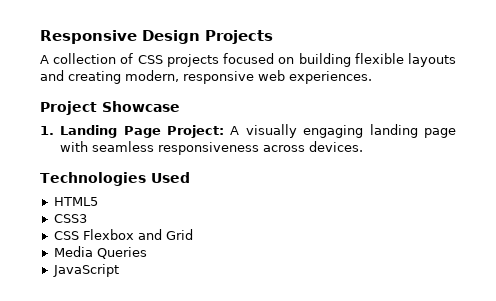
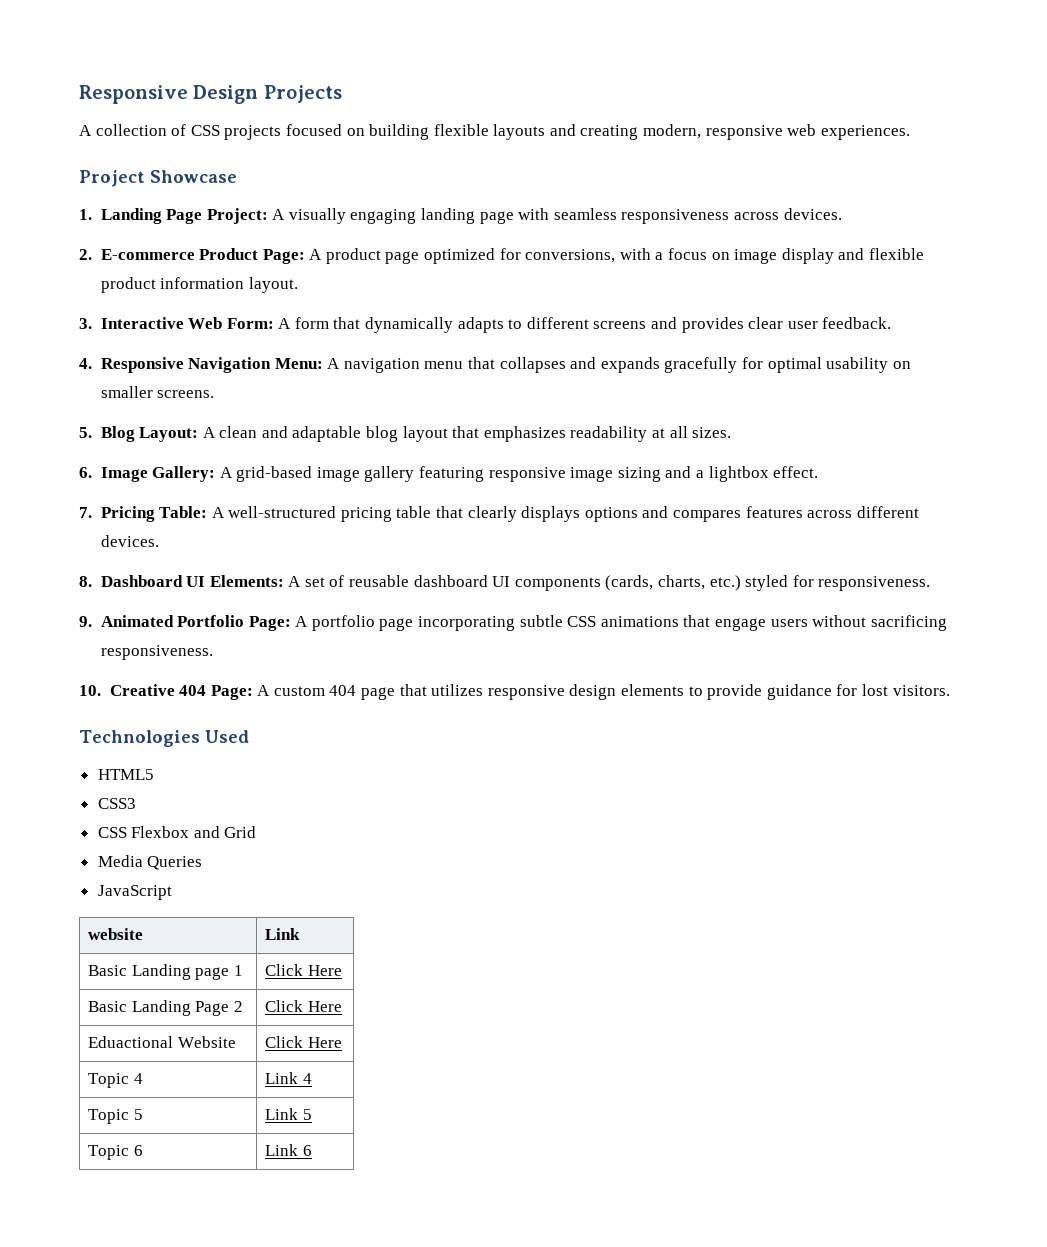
+ 2. E-commerce Product Page: A product page optimized for conversions, with a focus on image display and flexible product information layout.
+ 3. Interactive Web Form: A form that dynamically adapts to different screens and provides clear user feedback.
+ 4. Responsive Navigation Menu: A navigation menu that collapses and expands gracefully for optimal usability on smaller screens.
+ 5. Blog Layout: A clean and adaptable blog layout that emphasizes readability at all sizes.
+ 6. Image Gallery: A grid-based image gallery featuring responsive image sizing and a lightbox effect.
+ 7. Pricing Table: A well-structured pricing table that clearly displays options and compares features across different devices.
+ 8. Dashboard UI Elements: A set of reusable dashboard UI components (cards, charts, etc.) styled for responsiveness.
+ 9. Animated Portfolio Page: A portfolio page incorporating subtle CSS animations that engage users without sacrificing responsiveness.
+ 10. Creative 404 Page: A custom 404 page that utilizes responsive design elements to provide guidance for lost visitors.
+ website | Link
+ Basic Landing page 1 | Click Here
+ Basic Landing Page 2 | Click Here
+ Eduactional Website | Click Here
+ Topic 4 | Link 4
+ Topic 5 | Link 5
+ Topic 6 | Link 6

